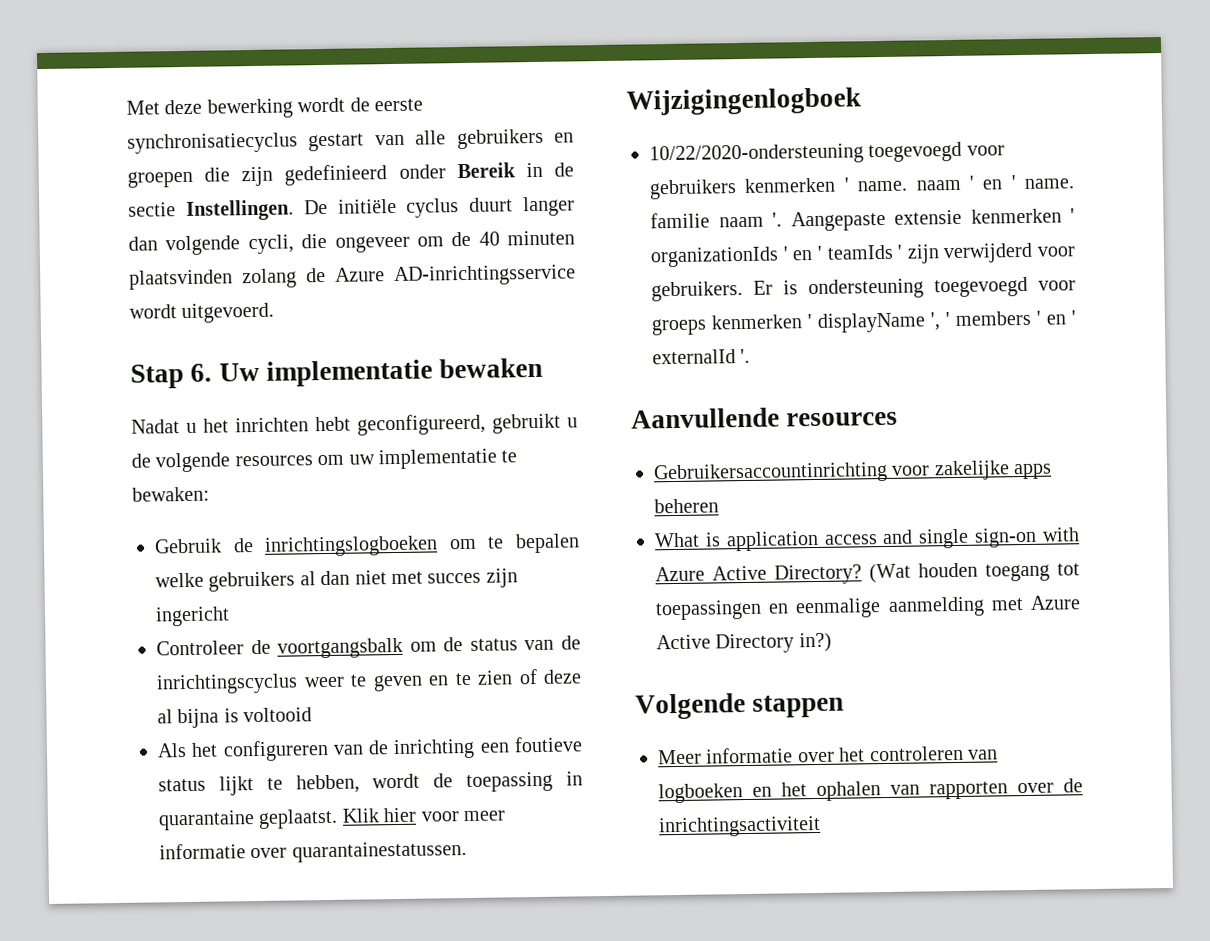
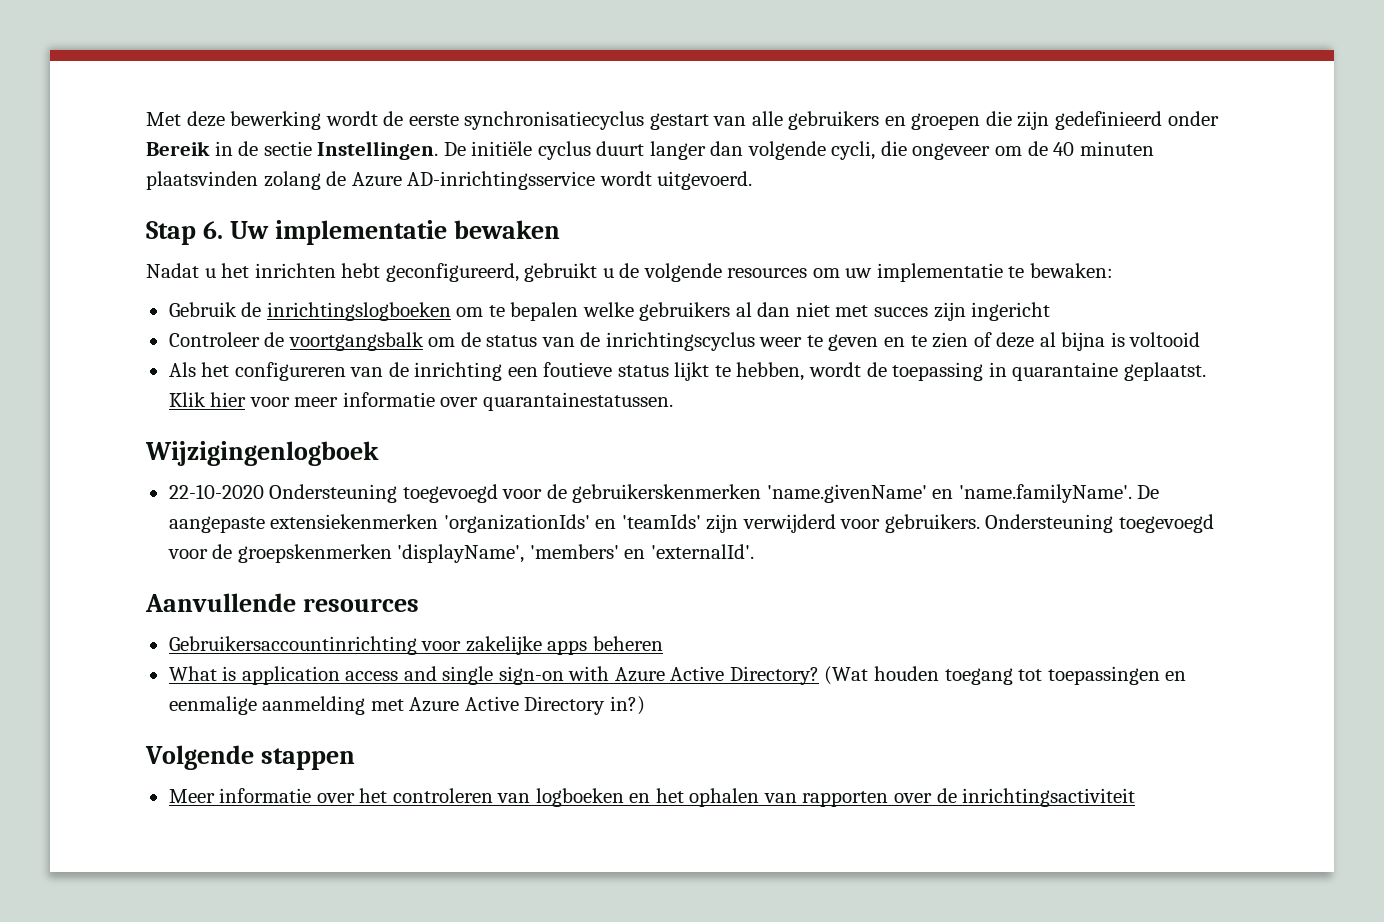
- 10/22/2020-ondersteuning toegevoegd voor gebruikers kenmerken ' name. naam ' en ' name. familie naam '. Aangepaste extensie kenmerken ' organizationIds ' en ' teamIds ' zijn verwijderd voor gebruikers. Er is ondersteuning toegevoegd voor groeps kenmerken ' displayName ', ' members ' en ' externalId '.
+ 22-10-2020 Ondersteuning toegevoegd voor de gebruikerskenmerken 'name.givenName' en 'name.familyName'. De aangepaste extensiekenmerken 'organizationIds' en 'teamIds' zijn verwijderd voor gebruikers. Ondersteuning toegevoegd voor de groepskenmerken 'displayName', 'members' en 'externalId'.

